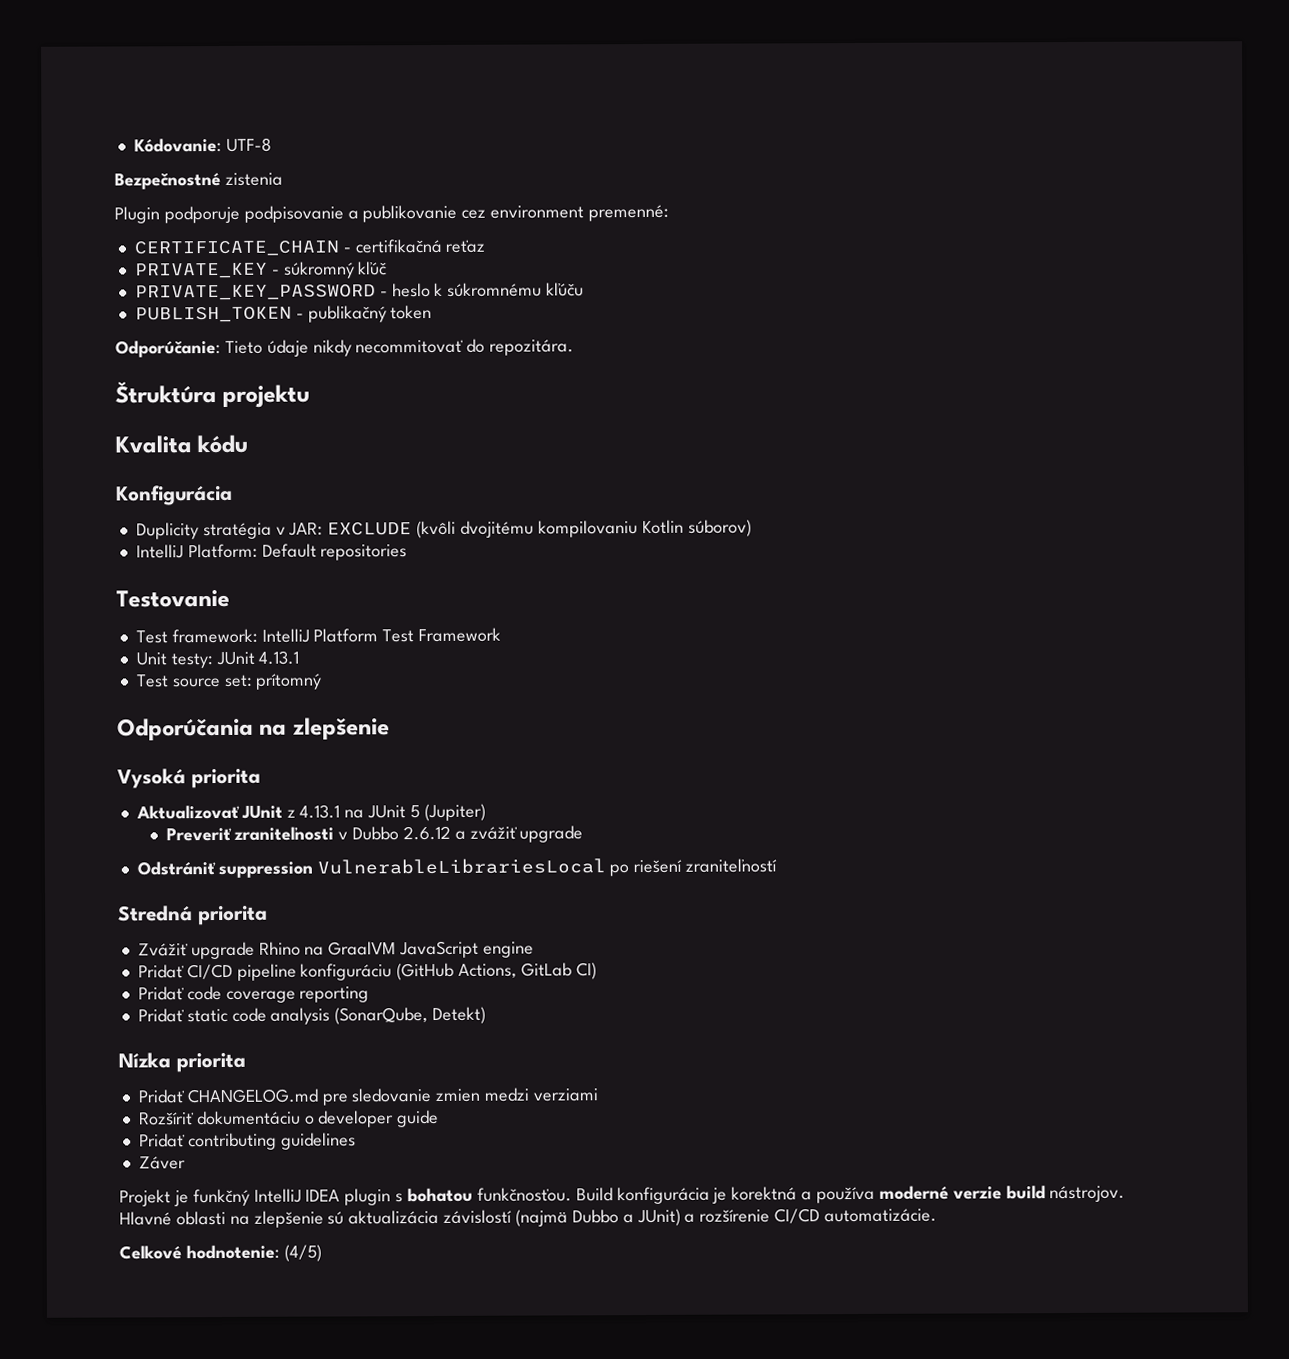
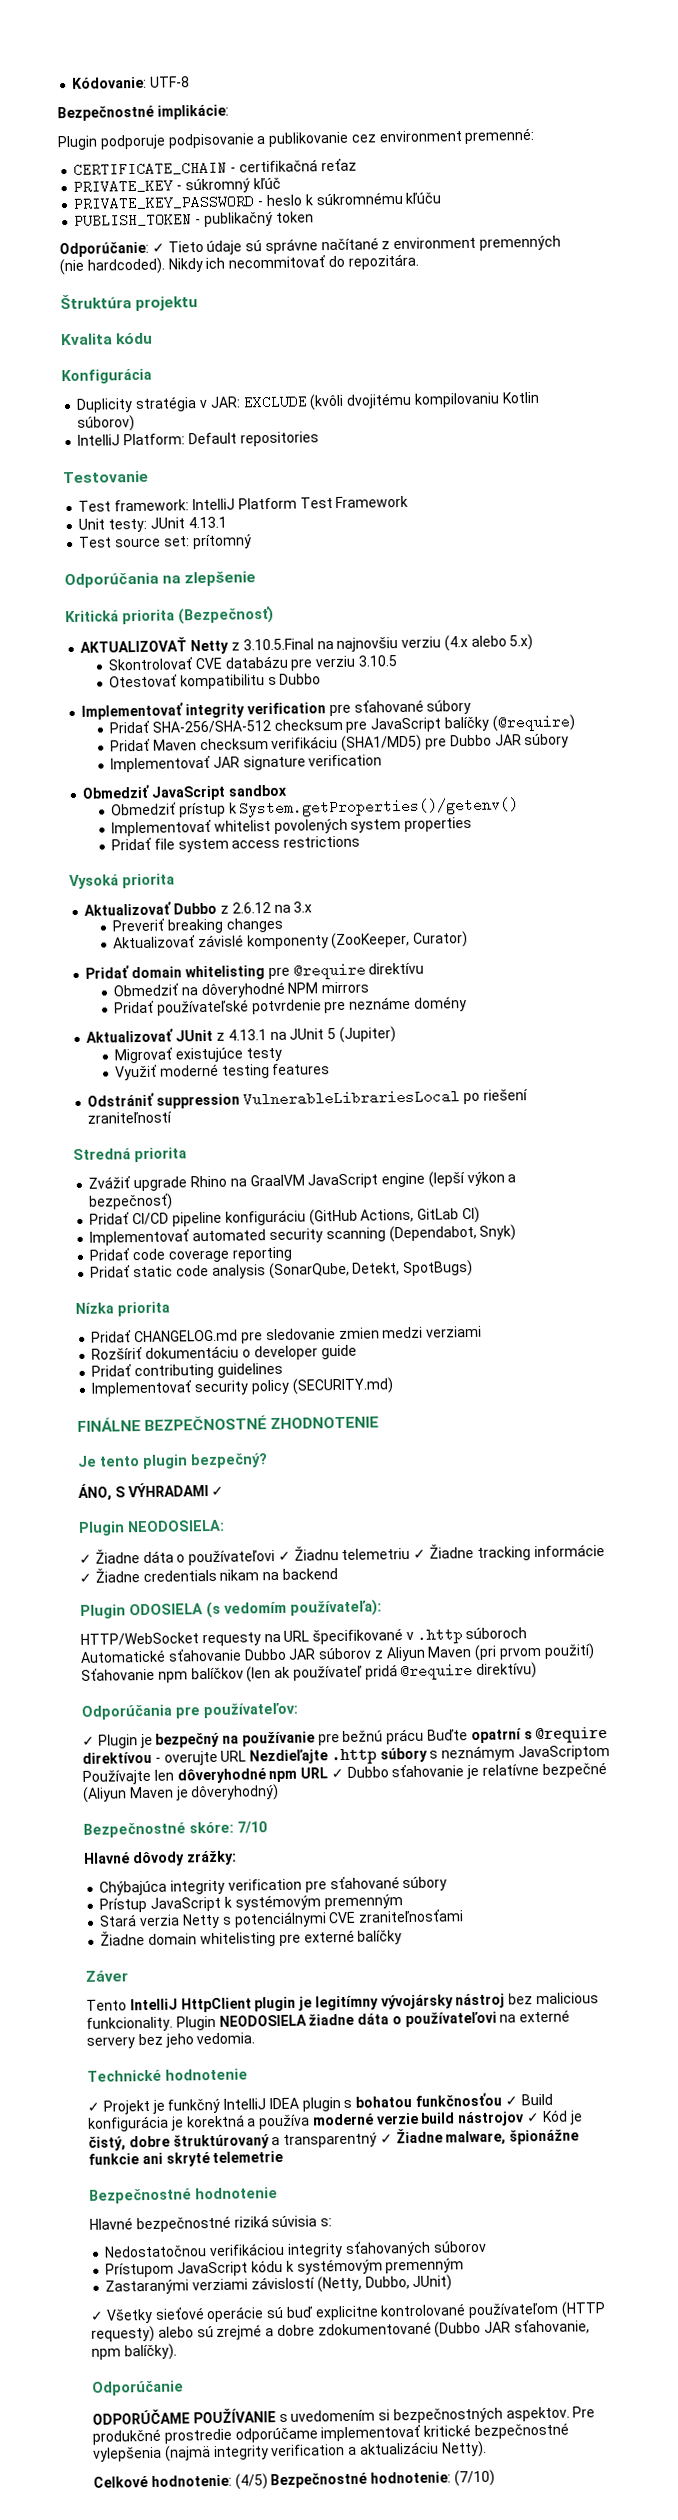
- Bezpečnostné zistenia
+ Bezpečnostné implikácie:
- Odporúčanie: Tieto údaje nikdy necommitovať do repozitára.
+ Odporúčanie: ✓ Tieto údaje sú správne načítané z environment premenných (nie hardcoded). Nikdy ich necommitovať do repozitára.
+ Kritická priorita (Bezpečnosť)
+ AKTUALIZOVAŤ Netty z 3.10.5.Final na najnovšiu verziu (4.x alebo 5.x)
+ Skontrolovať CVE databázu pre verziu 3.10.5
+ Otestovať kompatibilitu s Dubbo
+ Implementovať integrity verification pre sťahované súbory
+ Pridať SHA-256/SHA-512 checksum pre JavaScript balíčky (@require)
+ Pridať Maven checksum verifikáciu (SHA1/MD5) pre Dubbo JAR súbory
+ Implementovať JAR signature verification
+ Obmedziť JavaScript sandbox
+ Obmedziť prístup k System.getProperties()/getenv()
+ Implementovať whitelist povolených system properties
+ Pridať file system access restrictions
  Vysoká priorita
+ Aktualizovať Dubbo z 2.6.12 na 3.x
+ Preveriť breaking changes
+ Aktualizovať závislé komponenty (ZooKeeper, Curator)
+ Pridať domain whitelisting pre @require direktívu
+ Obmedziť na dôveryhodné NPM mirrors
+ Pridať používateľské potvrdenie pre neznáme domény
- Preveriť zraniteľnosti v Dubbo 2.6.12 a zvážiť upgrade
+ Migrovať existujúce testy
+ Využiť moderné testing features
- Zvážiť upgrade Rhino na GraalVM JavaScript engine
+ Zvážiť upgrade Rhino na GraalVM JavaScript engine (lepší výkon a bezpečnosť)
+ Implementovať automated security scanning (Dependabot, Snyk)
- Pridať static code analysis (SonarQube, Detekt)
+ Pridať static code analysis (SonarQube, Detekt, SpotBugs)
+ Implementovať security policy (SECURITY.md)
+ FINÁLNE BEZPEČNOSTNÉ ZHODNOTENIE
+ Je tento plugin bezpečný?
+ ÁNO, S VÝHRADAMI ✓
+ Plugin NEODOSIELA:
+ ✓ Žiadne dáta o používateľovi ✓ Žiadnu telemetriu ✓ Žiadne tracking informácie ✓ Žiadne credentials nikam na backend
+ Plugin ODOSIELA (s vedomím používateľa):
+ HTTP/WebSocket requesty na URL špecifikované v .http súboroch Automatické sťahovanie Dubbo JAR súborov z Aliyun Maven (pri prvom použití) Sťahovanie npm balíčkov (len ak používateľ pridá @require direktívu)
+ Odporúčania pre používateľov:
+ ✓ Plugin je bezpečný na používanie pre bežnú prácu Buďte opatrní s @require direktívou - overujte URL Nezdieľajte .http súbory s neznámym JavaScriptom Používajte len dôveryhodné npm URL ✓ Dubbo sťahovanie je relatívne bezpečné (Aliyun Maven je dôveryhodný)
+ Bezpečnostné skóre: 7/10
+ Hlavné dôvody zrážky:
+ Chýbajúca integrity verification pre sťahované súbory
+ Prístup JavaScript k systémovým premenným
+ Stará verzia Netty s potenciálnymi CVE zraniteľnosťami
+ Žiadne domain whitelisting pre externé balíčky
  Záver
- Projekt je funkčný IntelliJ IDEA plugin s bohatou funkčnosťou. Build konfigurácia je korektná a používa moderné verzie build nástrojov. Hlavné oblasti na zlepšenie sú aktualizácia závislostí (najmä Dubbo a JUnit) a rozšírenie CI/CD automatizácie.
+ Tento IntelliJ HttpClient plugin je legitímny vývojársky nástroj bez malicious funkcionality. Plugin NEODOSIELA žiadne dáta o používateľovi na externé servery bez jeho vedomia.
+ Technické hodnotenie
+ ✓ Projekt je funkčný IntelliJ IDEA plugin s bohatou funkčnosťou ✓ Build konfigurácia je korektná a používa moderné verzie build nástrojov ✓ Kód je čistý, dobre štruktúrovaný a transparentný ✓ Žiadne malware, špionážne funkcie ani skryté telemetrie
+ Bezpečnostné hodnotenie
+ Hlavné bezpečnostné riziká súvisia s:
+ Nedostatočnou verifikáciou integrity sťahovaných súborov
+ Prístupom JavaScript kódu k systémovým premenným
+ Zastaranými verziami závislostí (Netty, Dubbo, JUnit)
+ ✓ Všetky sieťové operácie sú buď explicitne kontrolované používateľom (HTTP requesty) alebo sú zrejmé a dobre zdokumentované (Dubbo JAR sťahovanie, npm balíčky).
+ Odporúčanie
+ ODPORÚČAME POUŽÍVANIE s uvedomením si bezpečnostných aspektov. Pre produkčné prostredie odporúčame implementovať kritické bezpečnostné vylepšenia (najmä integrity verification a aktualizáciu Netty).
- Celkové hodnotenie: (4/5)
+ Celkové hodnotenie: (4/5) Bezpečnostné hodnotenie: (7/10)

